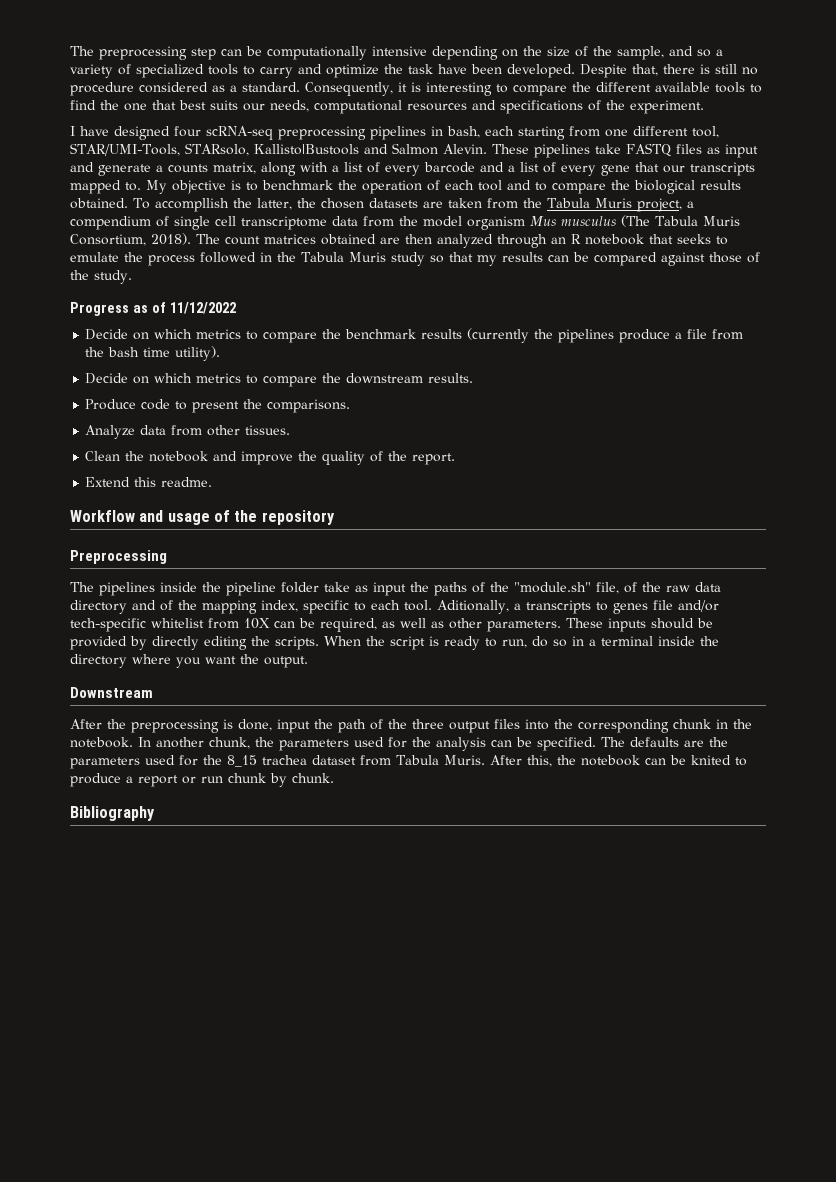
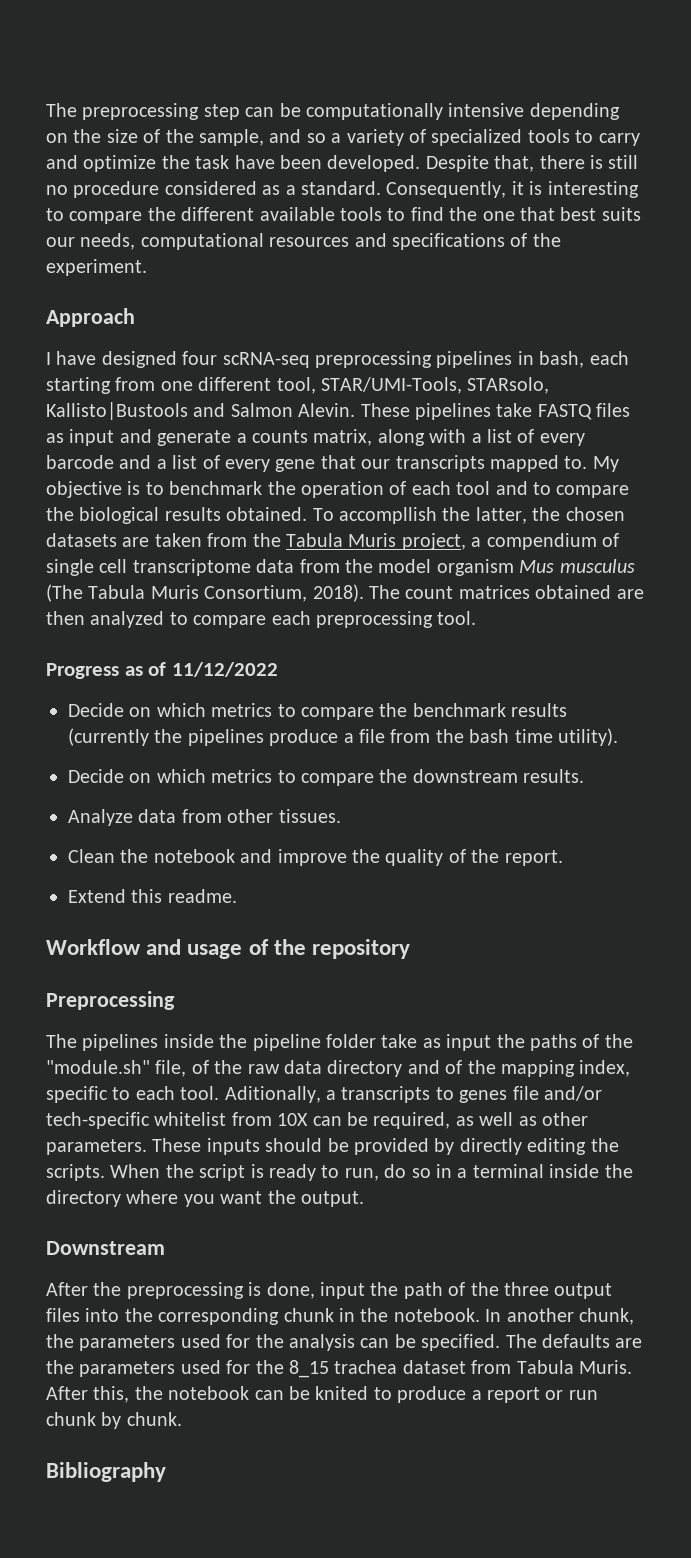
+ Approach
- The count matrices obtained are then analyzed through an R notebook that seeks to emulate the process followed in the Tabula Muris study so that my results can be compared against those of the study.
+ The count matrices obtained are then analyzed to compare each preprocessing tool.
- Produce code to present the comparisons.

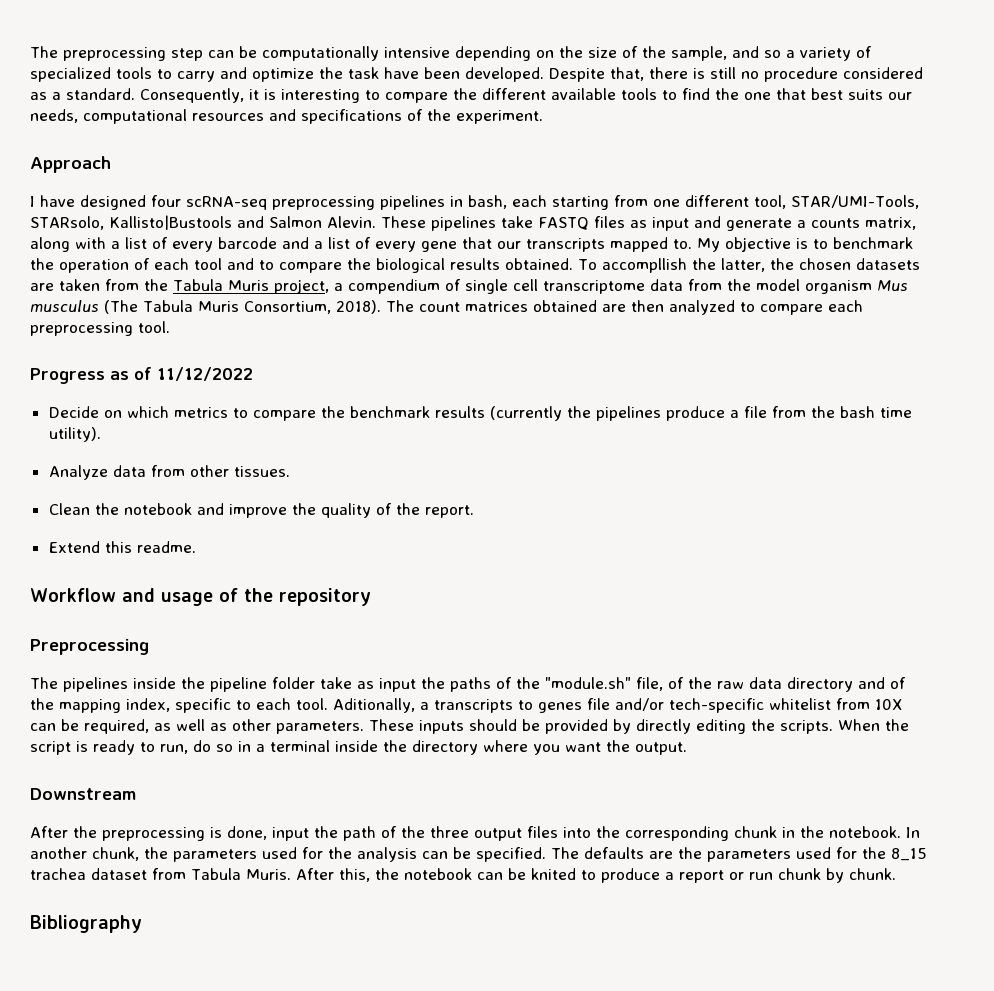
- Decide on which metrics to compare the downstream results.

